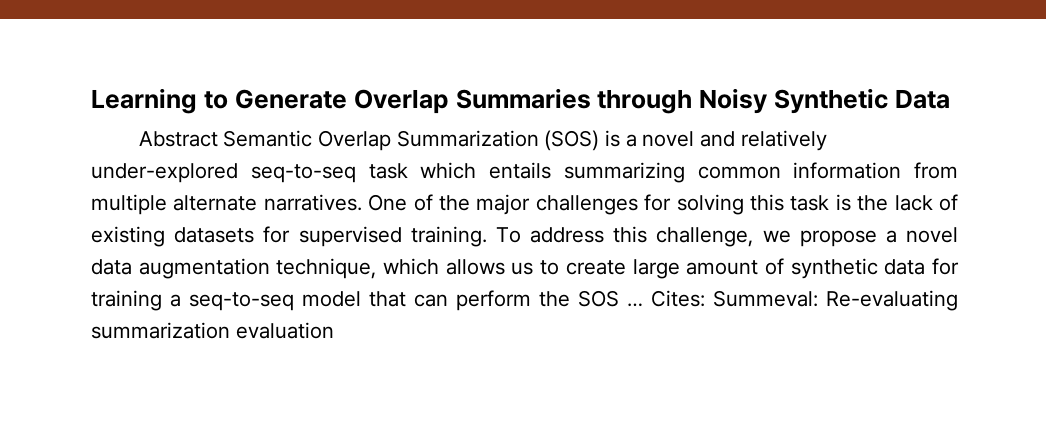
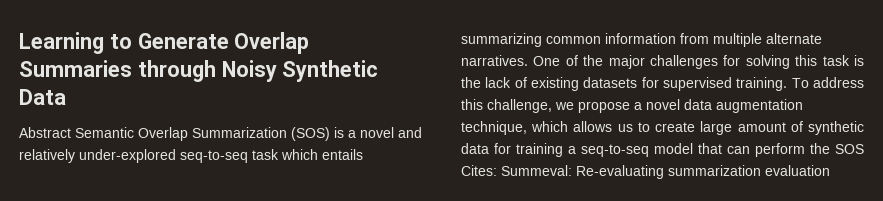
- To address this challenge, we propose a novel data augmentation technique, which allows us to create large amount of synthetic data for training a seq-to-seq model that can perform the SOS … Cites: Summeval: Re-evaluating summarization evaluation
+ To address this challenge, we propose a novel data augmentation technique, which allows us to create large amount of synthetic data for training a seq-to-seq model that can perform the SOS Cites: Summeval: Re-evaluating summarization evaluation

